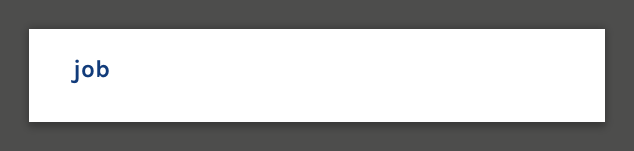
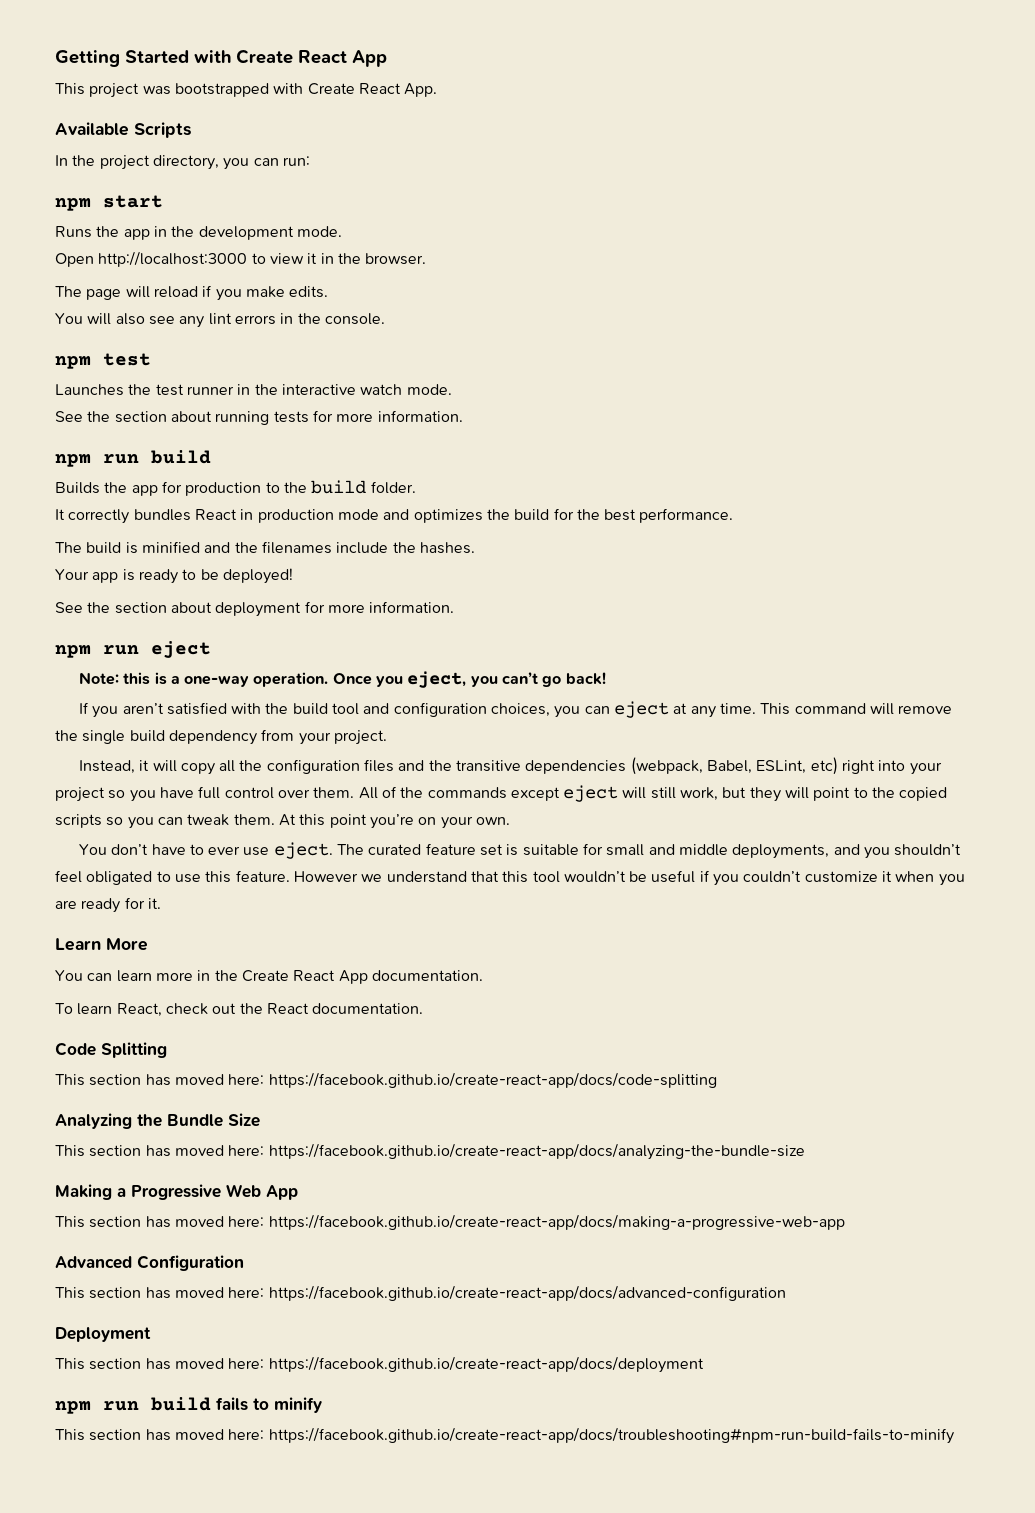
- job
+ Getting Started with Create React App
+ This project was bootstrapped with Create React App.
+ Available Scripts
+ In the project directory, you can run:
+ npm start
+ Runs the app in the development mode.
+ Open http://localhost:3000 to view it in the browser.
+ The page will reload if you make edits.
+ You will also see any lint errors in the console.
+ npm test
+ Launches the test runner in the interactive watch mode.
+ See the section about running tests for more information.
+ npm run build
+ Builds the app for production to the build folder.
+ It correctly bundles React in production mode and optimizes the build for the best performance.
+ The build is minified and the filenames include the hashes.
+ Your app is ready to be deployed!
+ See the section about deployment for more information.
+ npm run eject
+ Note: this is a one-way operation. Once you eject, you can’t go back!
+ If you aren’t satisfied with the build tool and configuration choices, you can eject at any time. This command will remove the single build dependency from your project.
+ Instead, it will copy all the configuration files and the transitive dependencies (webpack, Babel, ESLint, etc) right into your project so you have full control over them. All of the commands except eject will still work, but they will point to the copied scripts so you can tweak them. At this point you’re on your own.
+ You don’t have to ever use eject. The curated feature set is suitable for small and middle deployments, and you shouldn’t feel obligated to use this feature. However we understand that this tool wouldn’t be useful if you couldn’t customize it when you are ready for it.
+ Learn More
+ You can learn more in the Create React App documentation.
+ To learn React, check out the React documentation.
+ Code Splitting
+ This section has moved here: https://facebook.github.io/create-react-app/docs/code-splitting
+ Analyzing the Bundle Size
+ This section has moved here: https://facebook.github.io/create-react-app/docs/analyzing-the-bundle-size
+ Making a Progressive Web App
+ This section has moved here: https://facebook.github.io/create-react-app/docs/making-a-progressive-web-app
+ Advanced Configuration
+ This section has moved here: https://facebook.github.io/create-react-app/docs/advanced-configuration
+ Deployment
+ This section has moved here: https://facebook.github.io/create-react-app/docs/deployment
+ npm run build fails to minify
+ This section has moved here: https://facebook.github.io/create-react-app/docs/troubleshooting#npm-run-build-fails-to-minify

